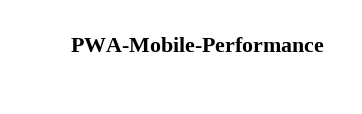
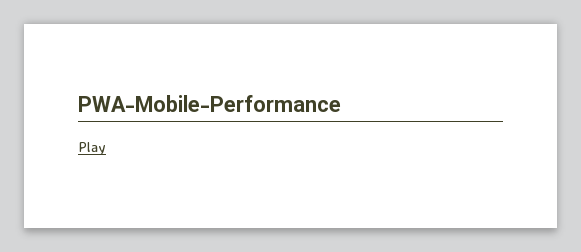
+ Play

